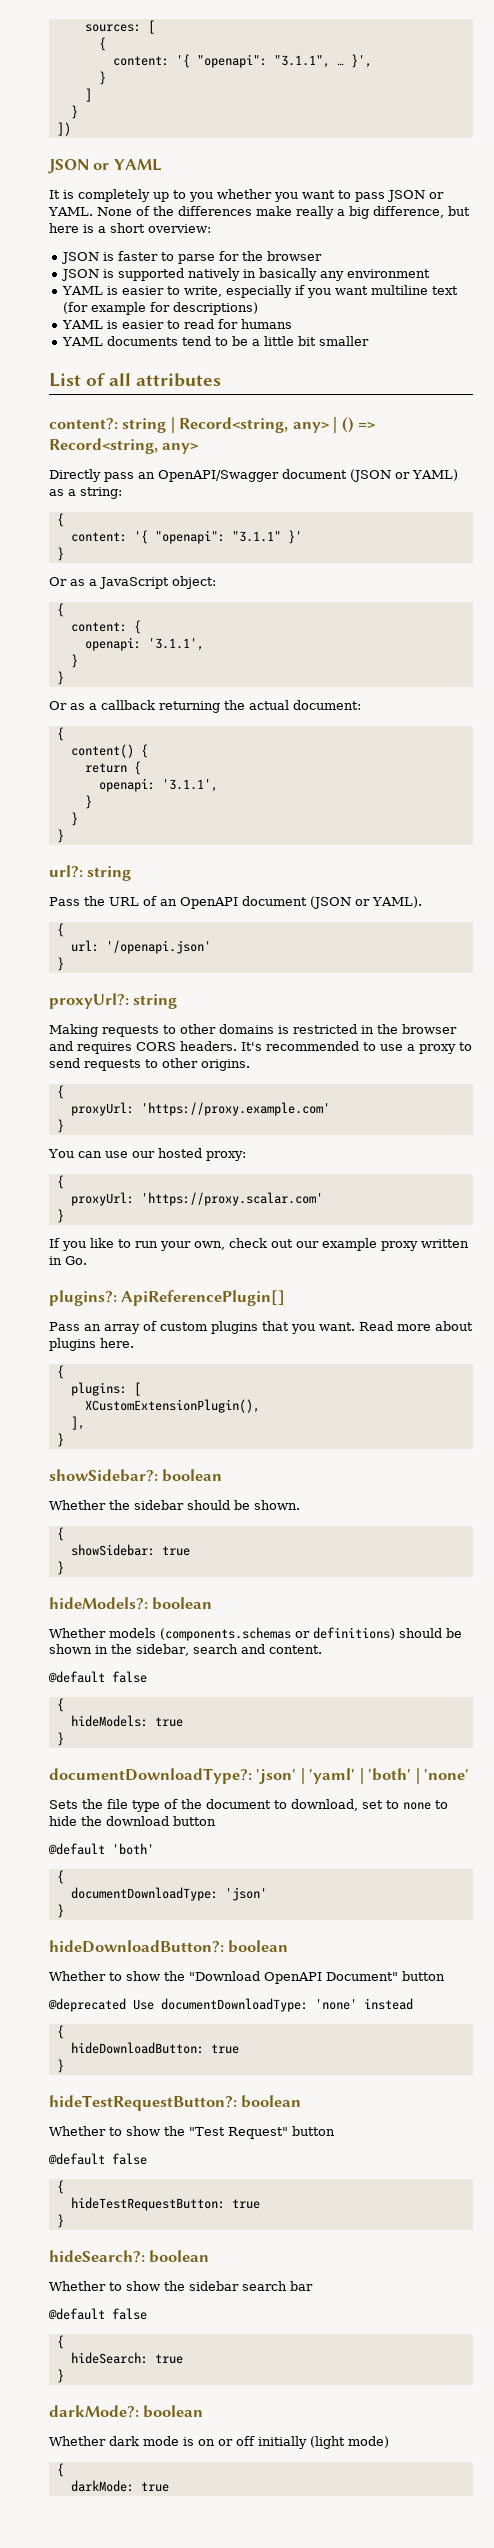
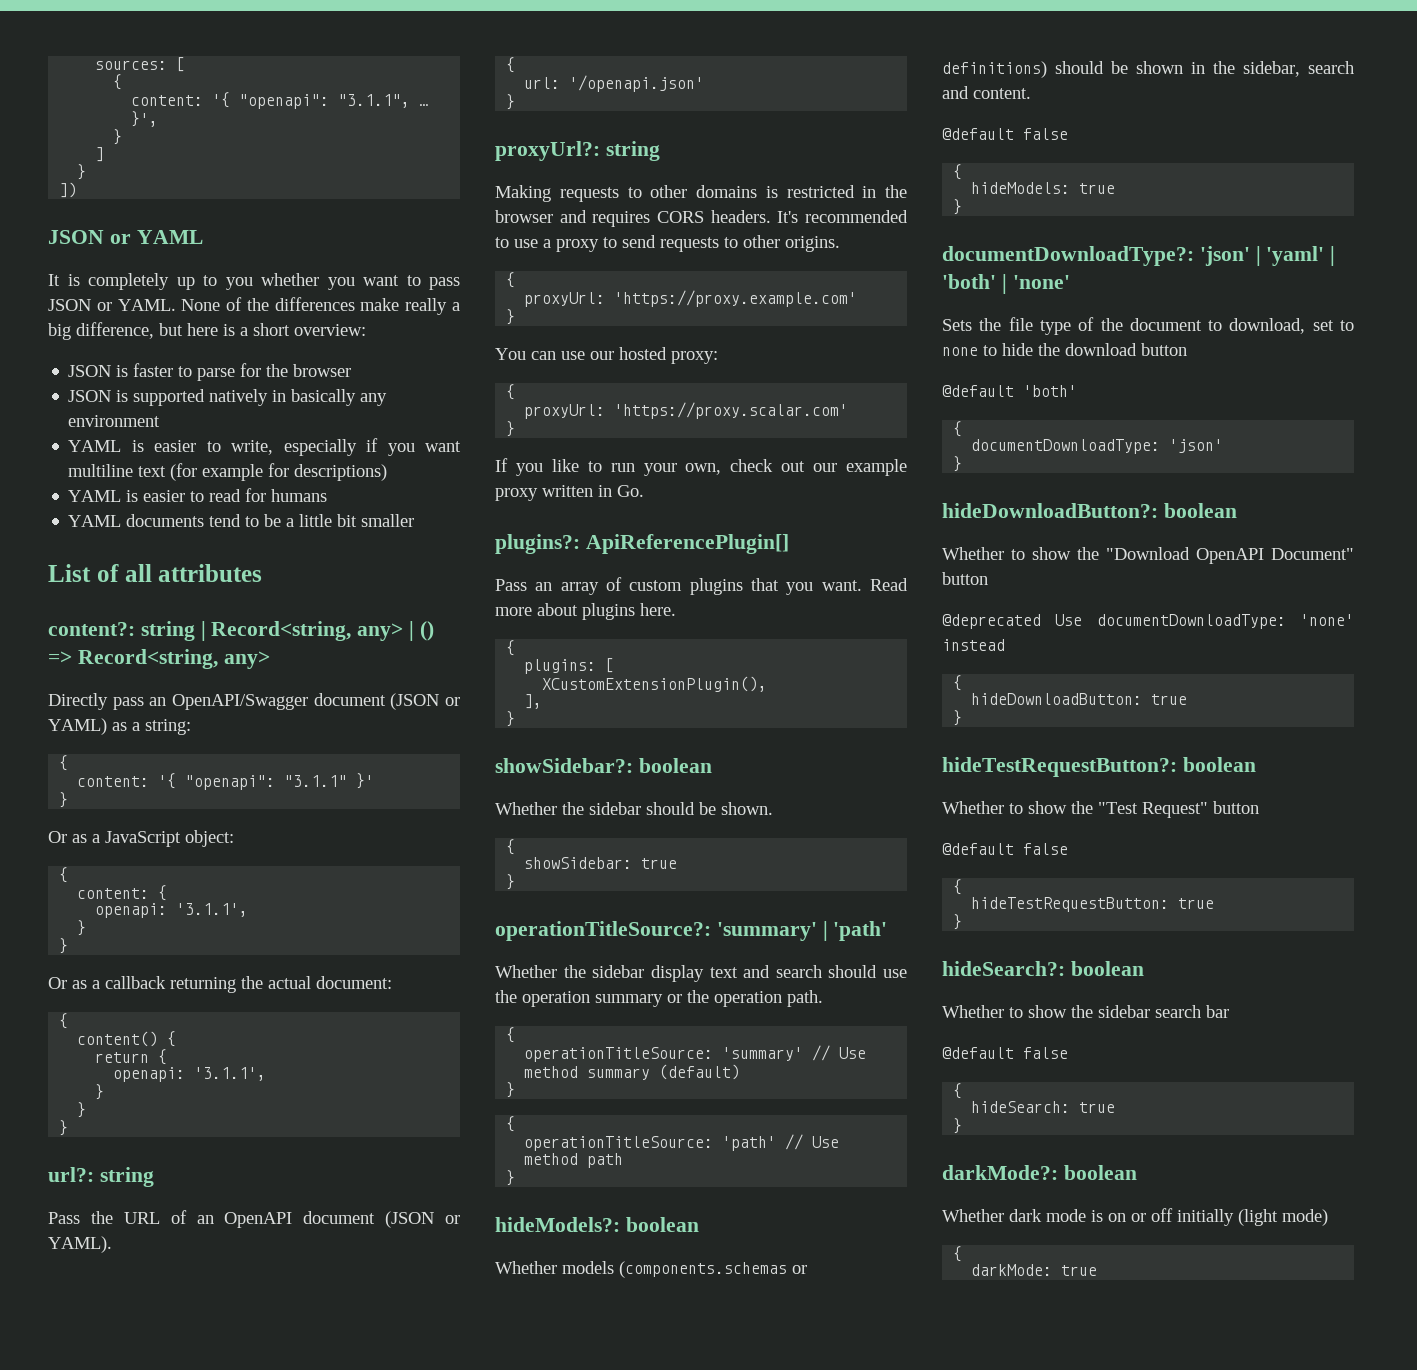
+ operationTitleSource?: 'summary' | 'path'
+ Whether the sidebar display text and search should use the operation summary or the operation path.
+ {
+ operationTitleSource: 'summary' // Use method summary (default)
+ }
+ {
+ operationTitleSource: 'path' // Use method path
+ }

